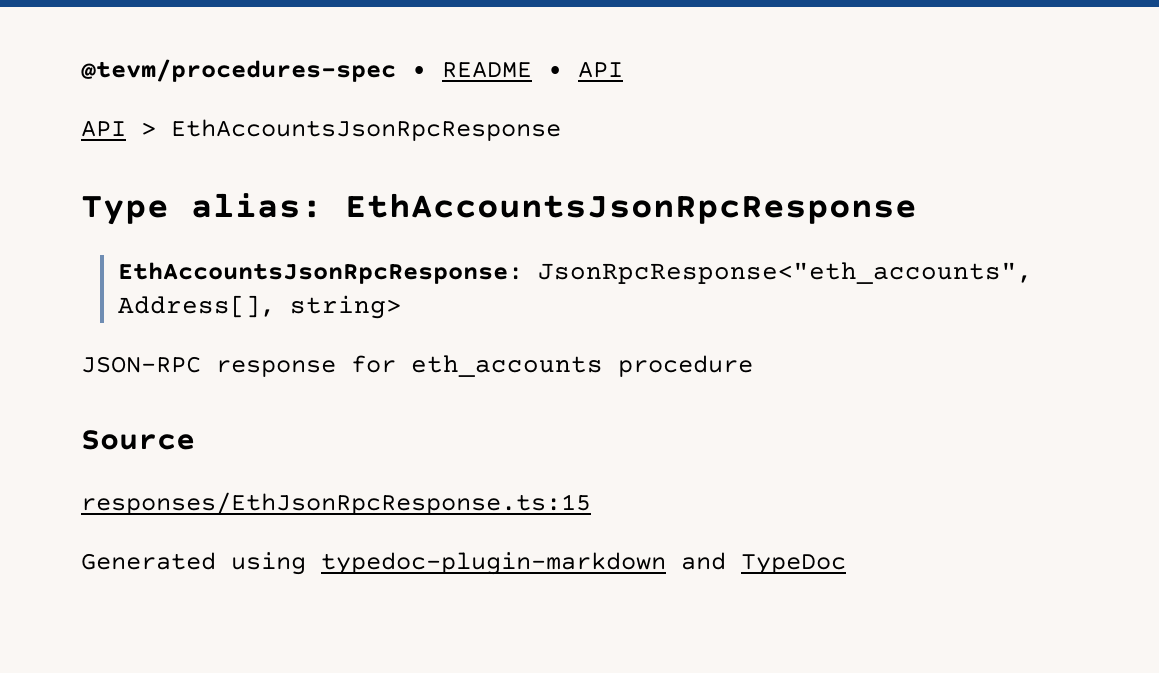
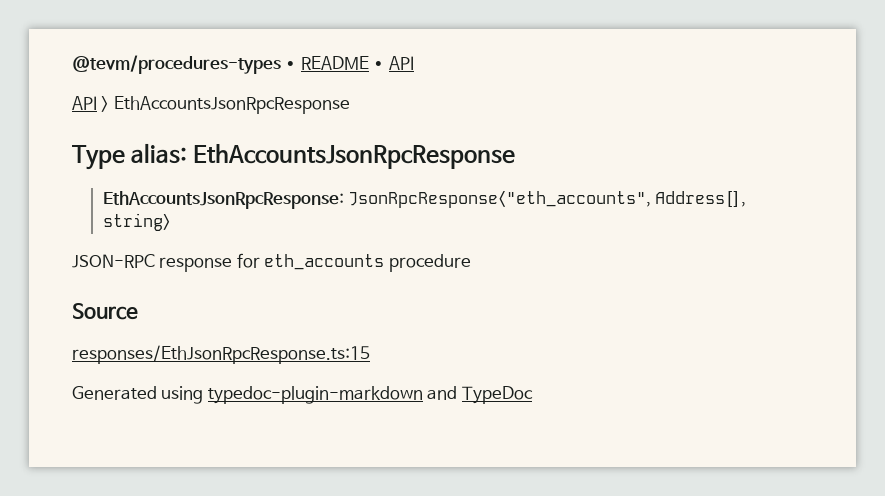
- @tevm/procedures-spec ∙ README ∙ API
+ @tevm/procedures-types ∙ README ∙ API

